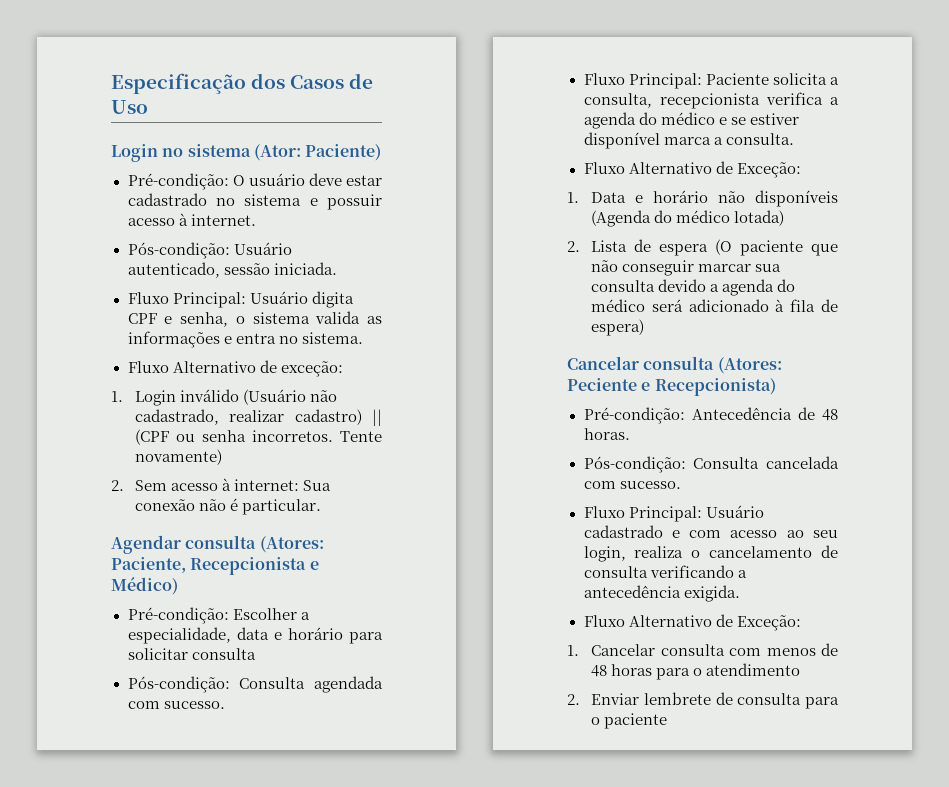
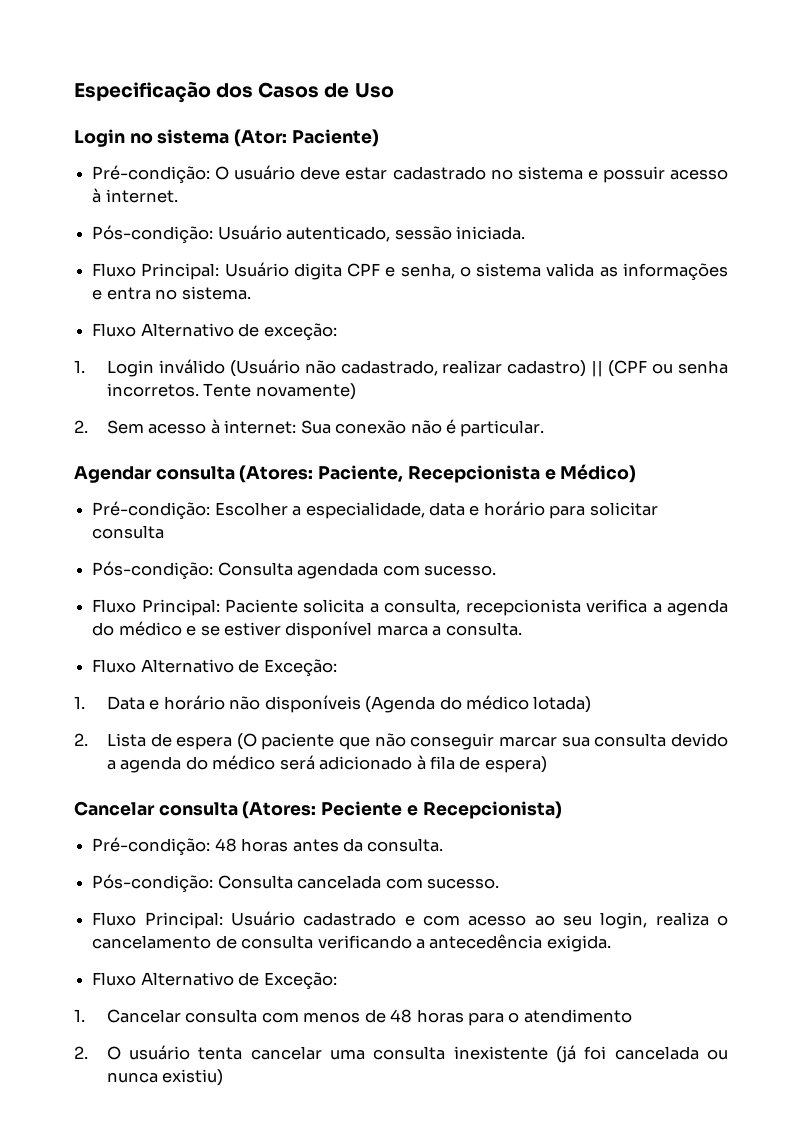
- Pré-condição: Antecedência de 48 horas.
+ Pré-condição: 48 horas antes da consulta.
- 2. Enviar lembrete de consulta para o paciente
+ 2. O usuário tenta cancelar uma consulta inexistente (já foi cancelada ou nunca existiu)

